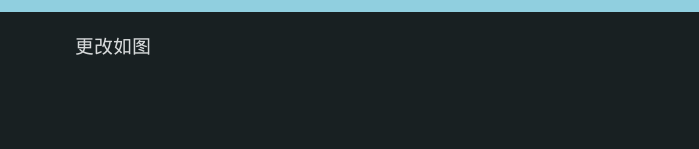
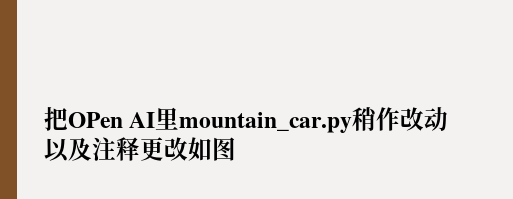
- 更改如图
+ 把OPen AI里mountain_car.py稍作改动以及注释更改如图

